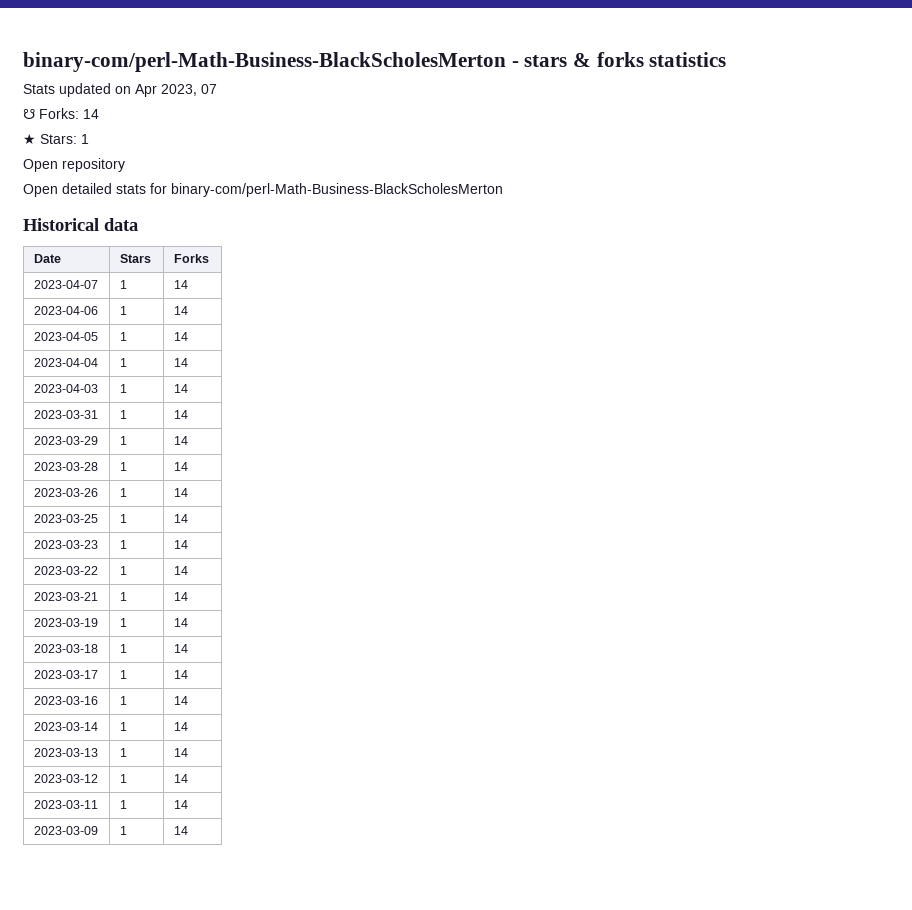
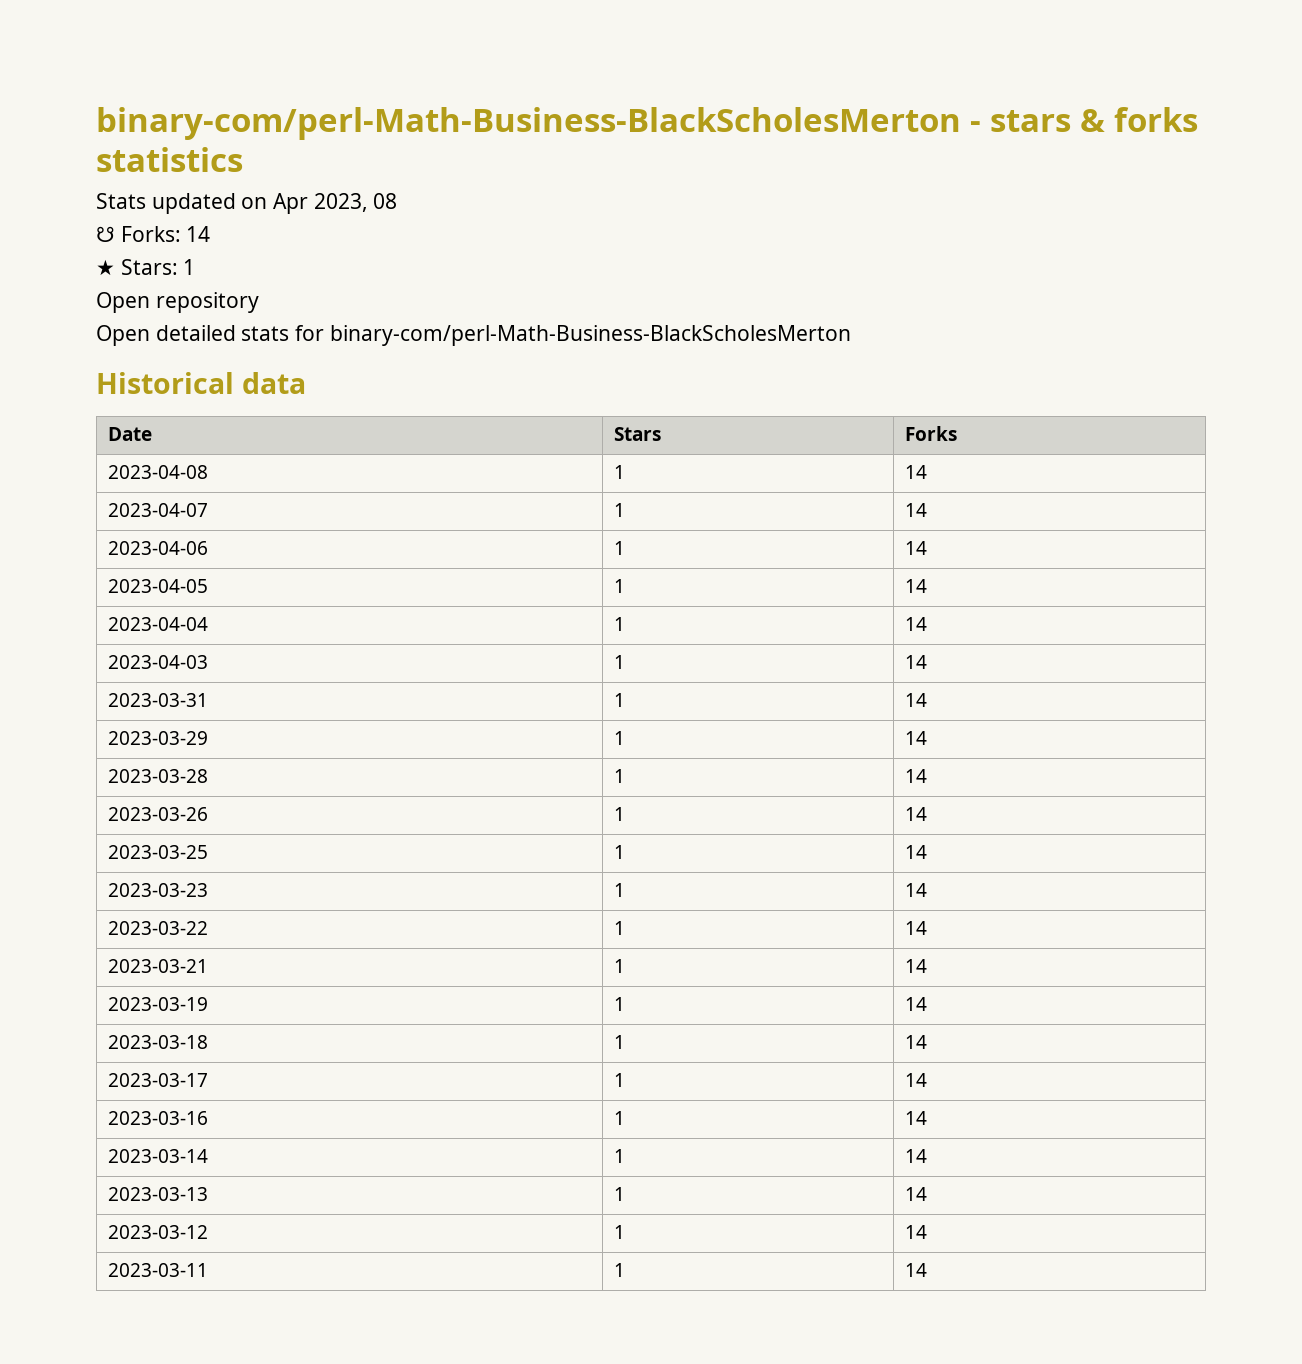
- Stats updated on Apr 2023, 07
+ Stats updated on Apr 2023, 08
+ 2023-04-08 | 1 | 14
- 2023-03-09 | 1 | 14

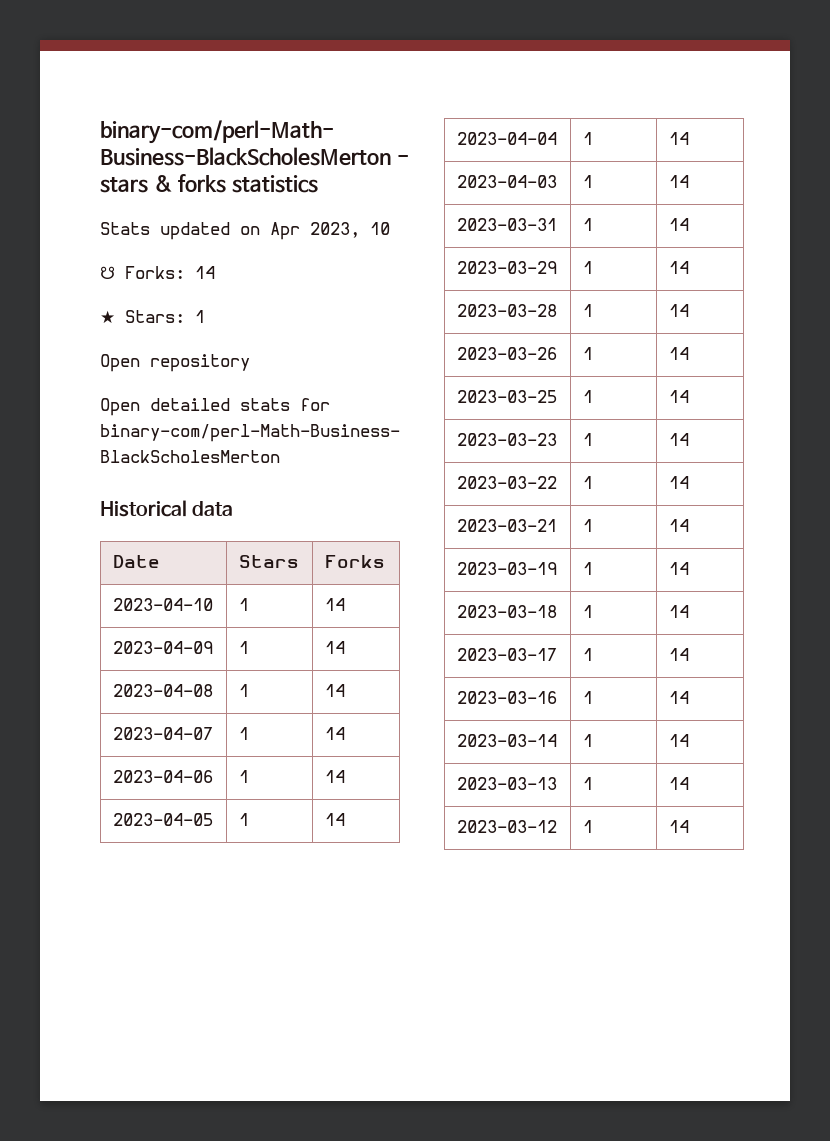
- Stats updated on Apr 2023, 08
+ Stats updated on Apr 2023, 10
+ 2023-04-10 | 1 | 14
+ 2023-04-09 | 1 | 14
- 2023-03-11 | 1 | 14

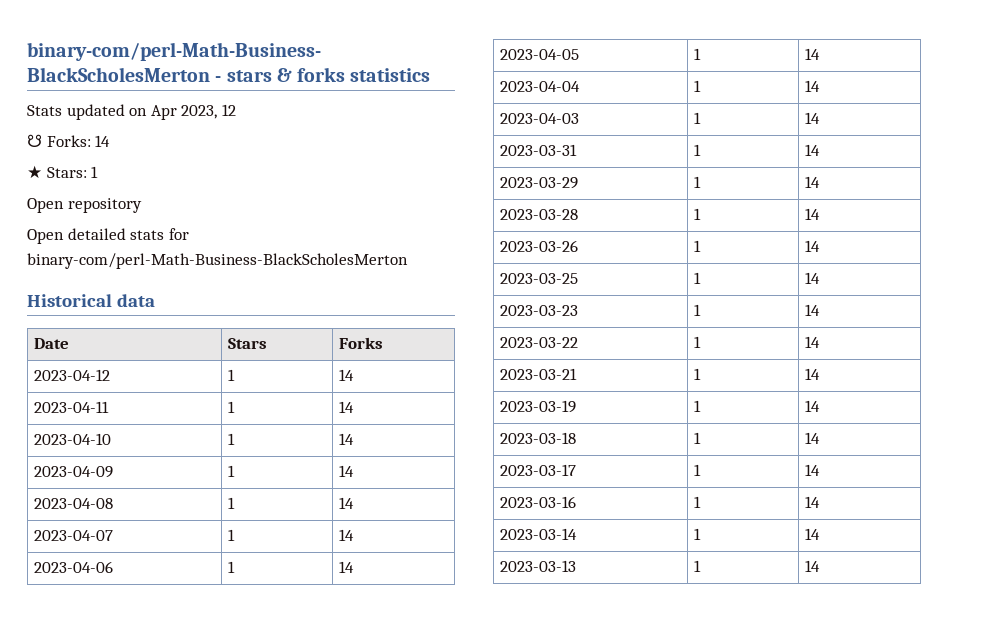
- Stats updated on Apr 2023, 10
+ Stats updated on Apr 2023, 12
+ 2023-04-12 | 1 | 14
+ 2023-04-11 | 1 | 14
- 2023-03-12 | 1 | 14

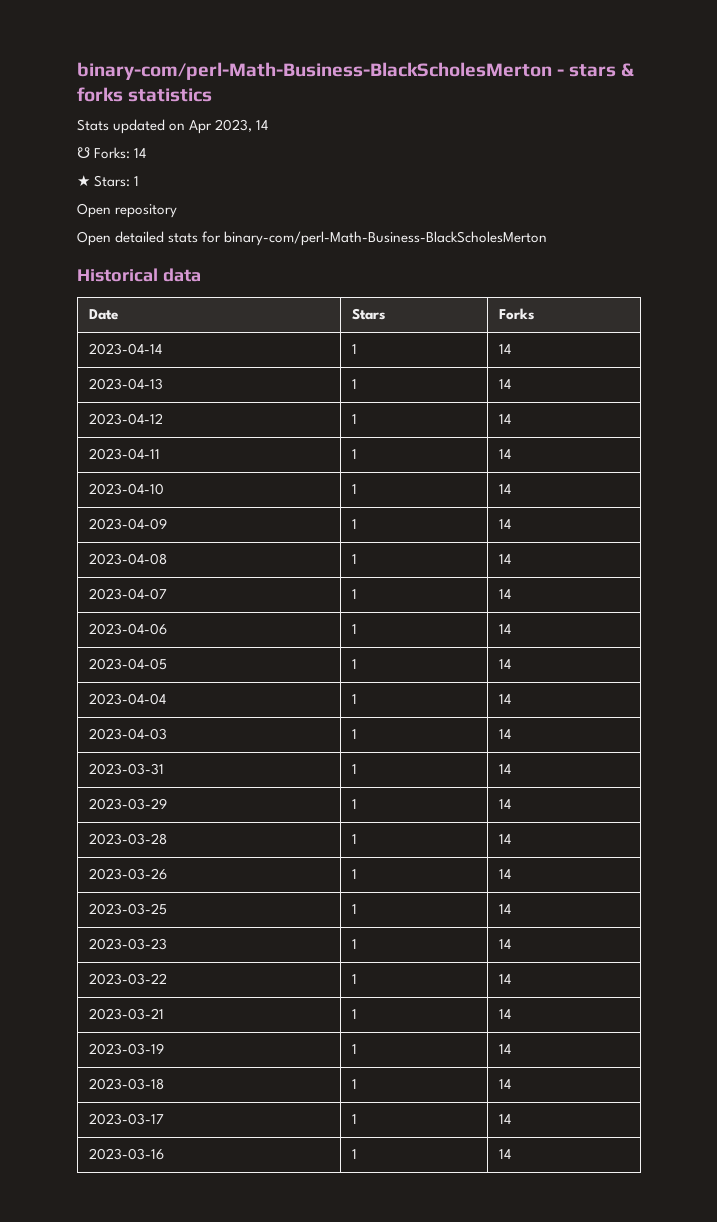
- Stats updated on Apr 2023, 12
+ Stats updated on Apr 2023, 14
+ 2023-04-14 | 1 | 14
+ 2023-04-13 | 1 | 14
- 2023-03-14 | 1 | 14
- 2023-03-13 | 1 | 14

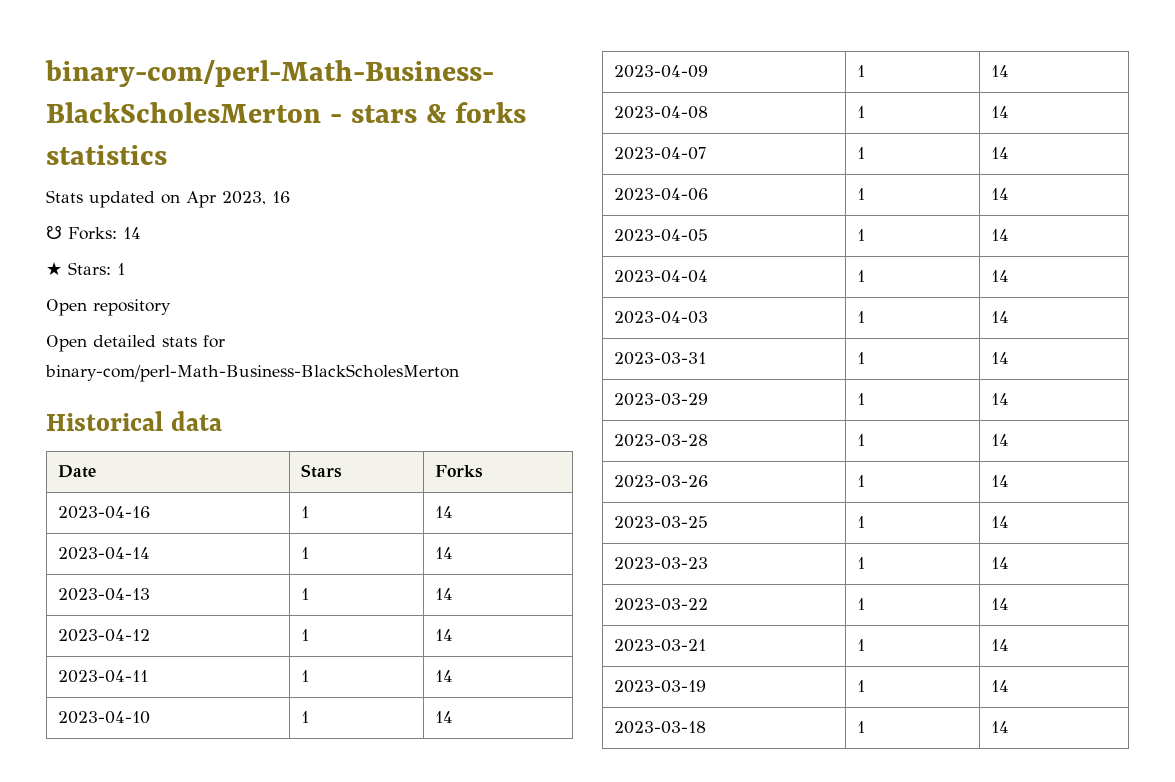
- Stats updated on Apr 2023, 14
+ Stats updated on Apr 2023, 16
+ 2023-04-16 | 1 | 14
- 2023-03-17 | 1 | 14
- 2023-03-16 | 1 | 14

